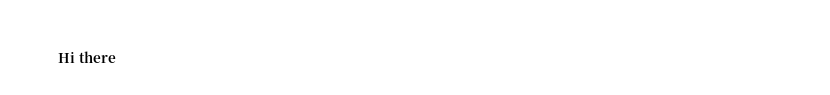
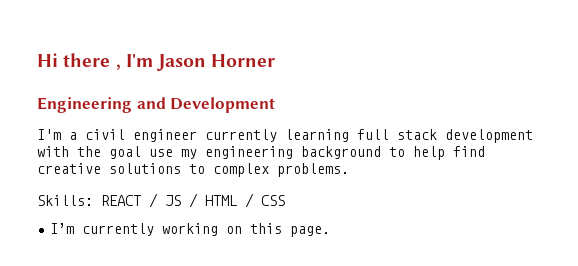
- Hi there
+ Hi there , I'm Jason Horner
+ Engineering and Development
+ I'm a civil engineer currently learning full stack development with the goal use my engineering background to help find creative solutions to complex problems.
+ Skills: REACT / JS / HTML / CSS
+ I’m currently working on this page.

